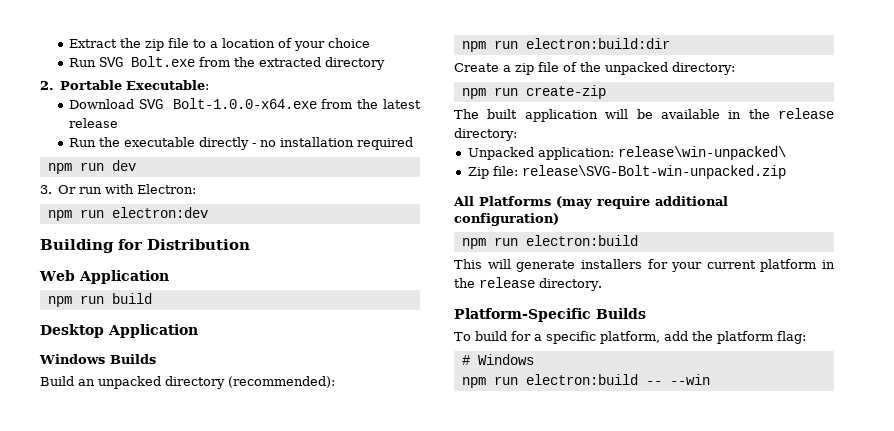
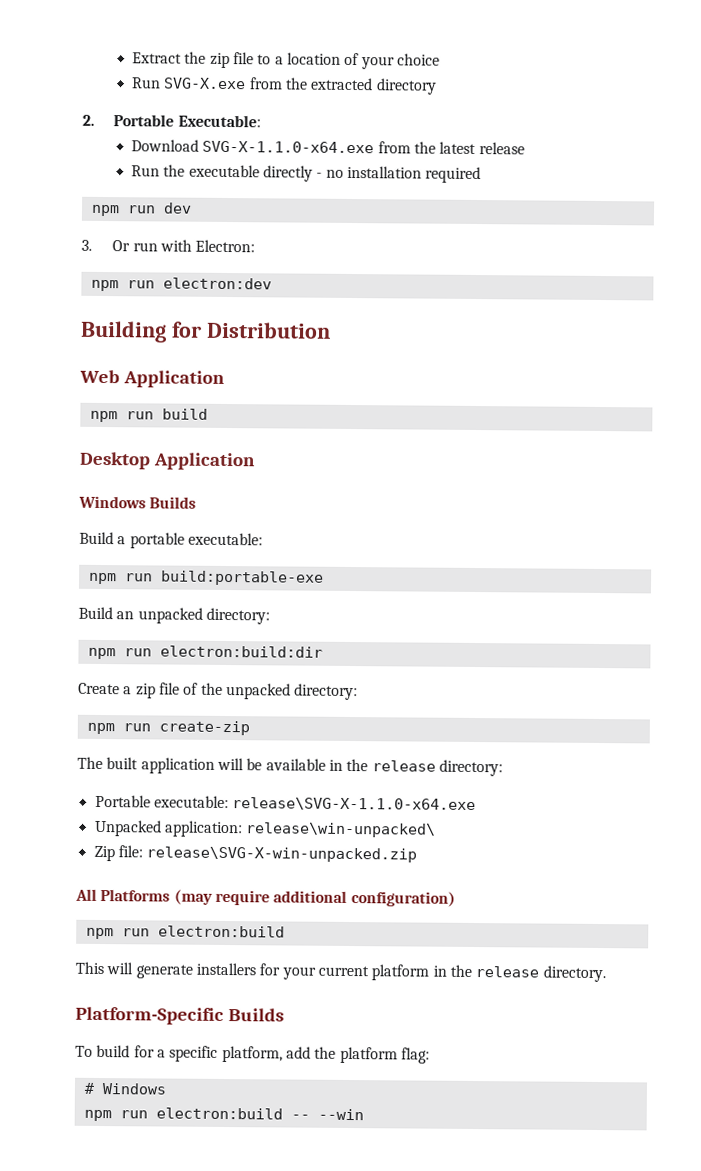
- Run SVG Bolt.exe from the extracted directory
+ Run SVG-X.exe from the extracted directory
- Download SVG Bolt-1.0.0-x64.exe from the latest release
+ Download SVG-X-1.1.0-x64.exe from the latest release
+ Build a portable executable:
+ npm run build:portable-exe
- Build an unpacked directory (recommended):
+ Build an unpacked directory:
+ Portable executable: release\SVG-X-1.1.0-x64.exe
- Zip file: release\SVG-Bolt-win-unpacked.zip
+ Zip file: release\SVG-X-win-unpacked.zip

